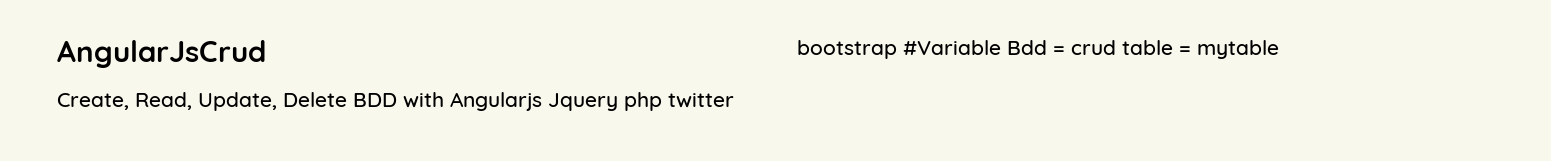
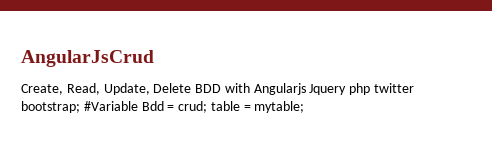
- Create, Read, Update, Delete BDD with Angularjs Jquery php twitter bootstrap #Variable Bdd = crud table = mytable
+ Create, Read, Update, Delete BDD with Angularjs Jquery php twitter bootstrap; #Variable Bdd = crud; table = mytable;

